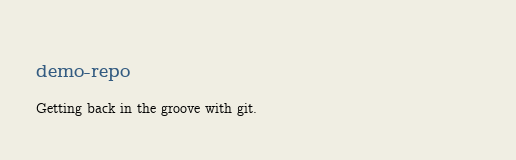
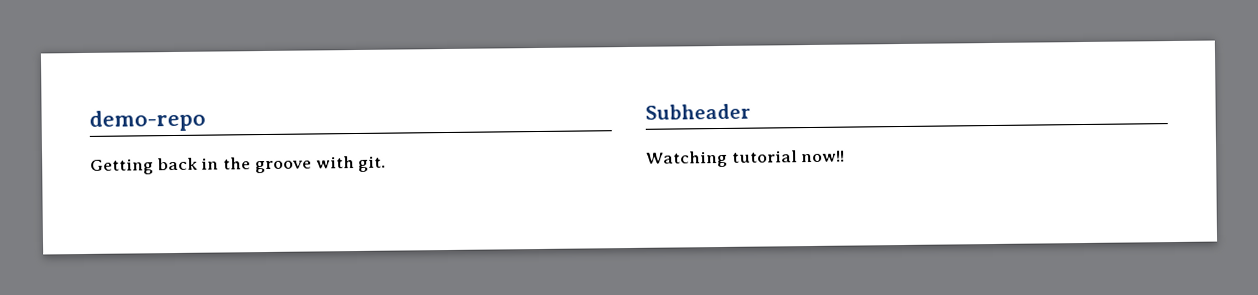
+ Subheader
+ Watching tutorial now!!

